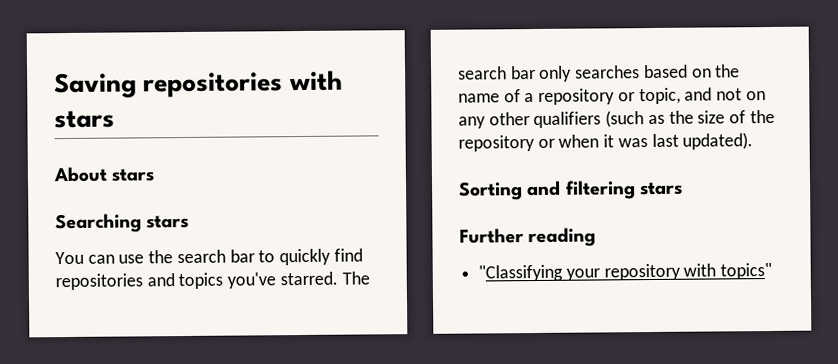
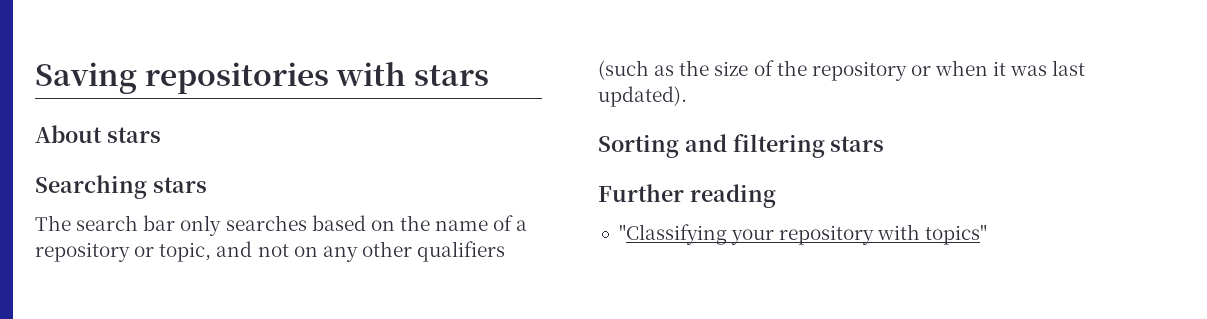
- You can use the search bar to quickly find repositories and topics you've starred.

